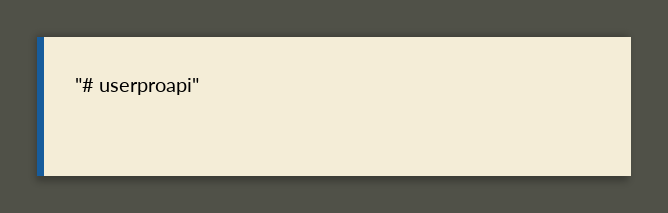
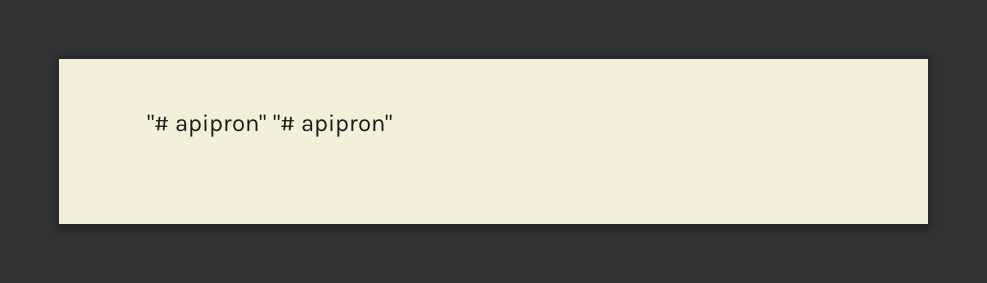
- "# userproapi"
+ "# apipron" "# apipron"

